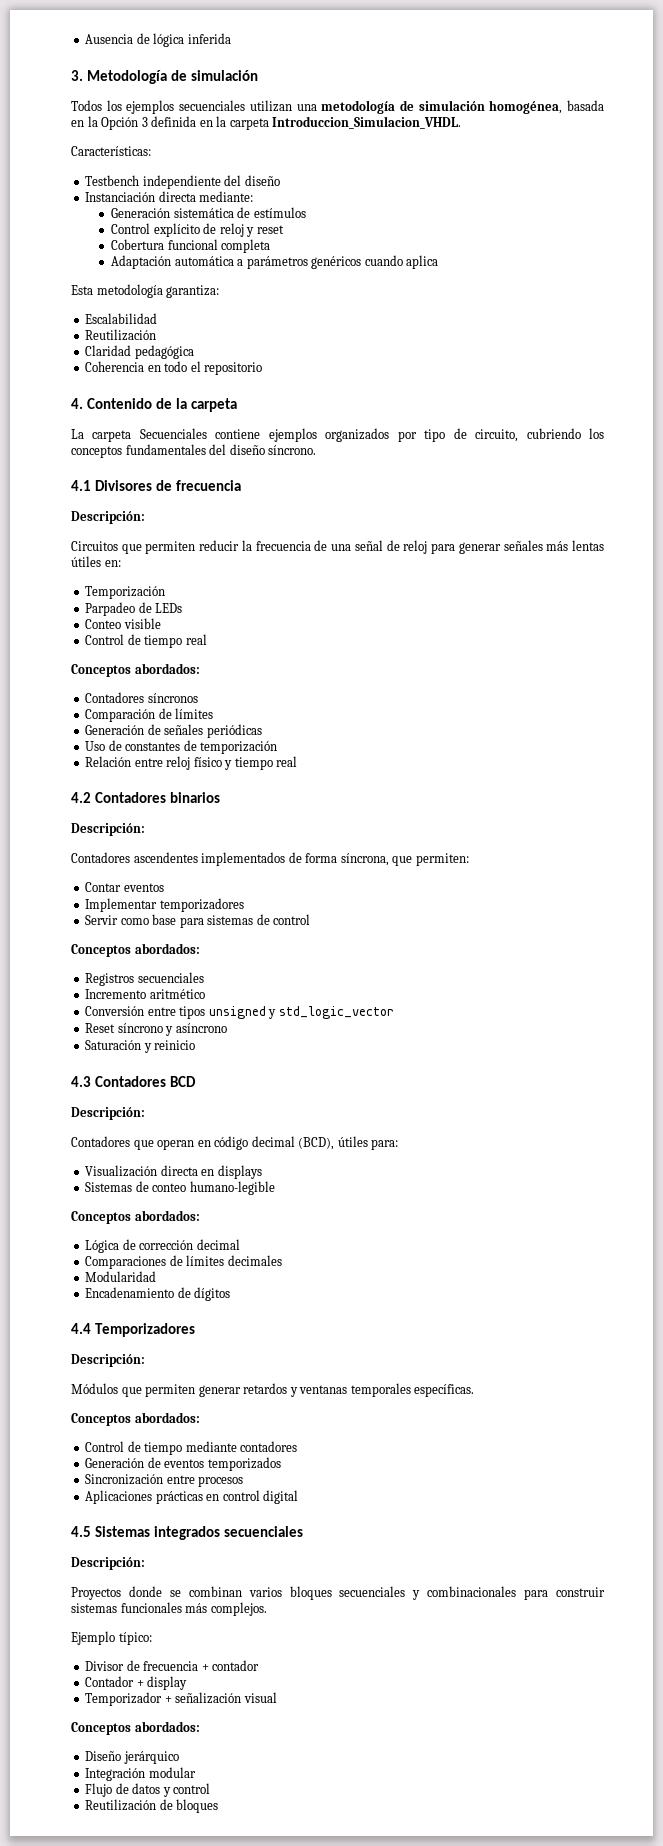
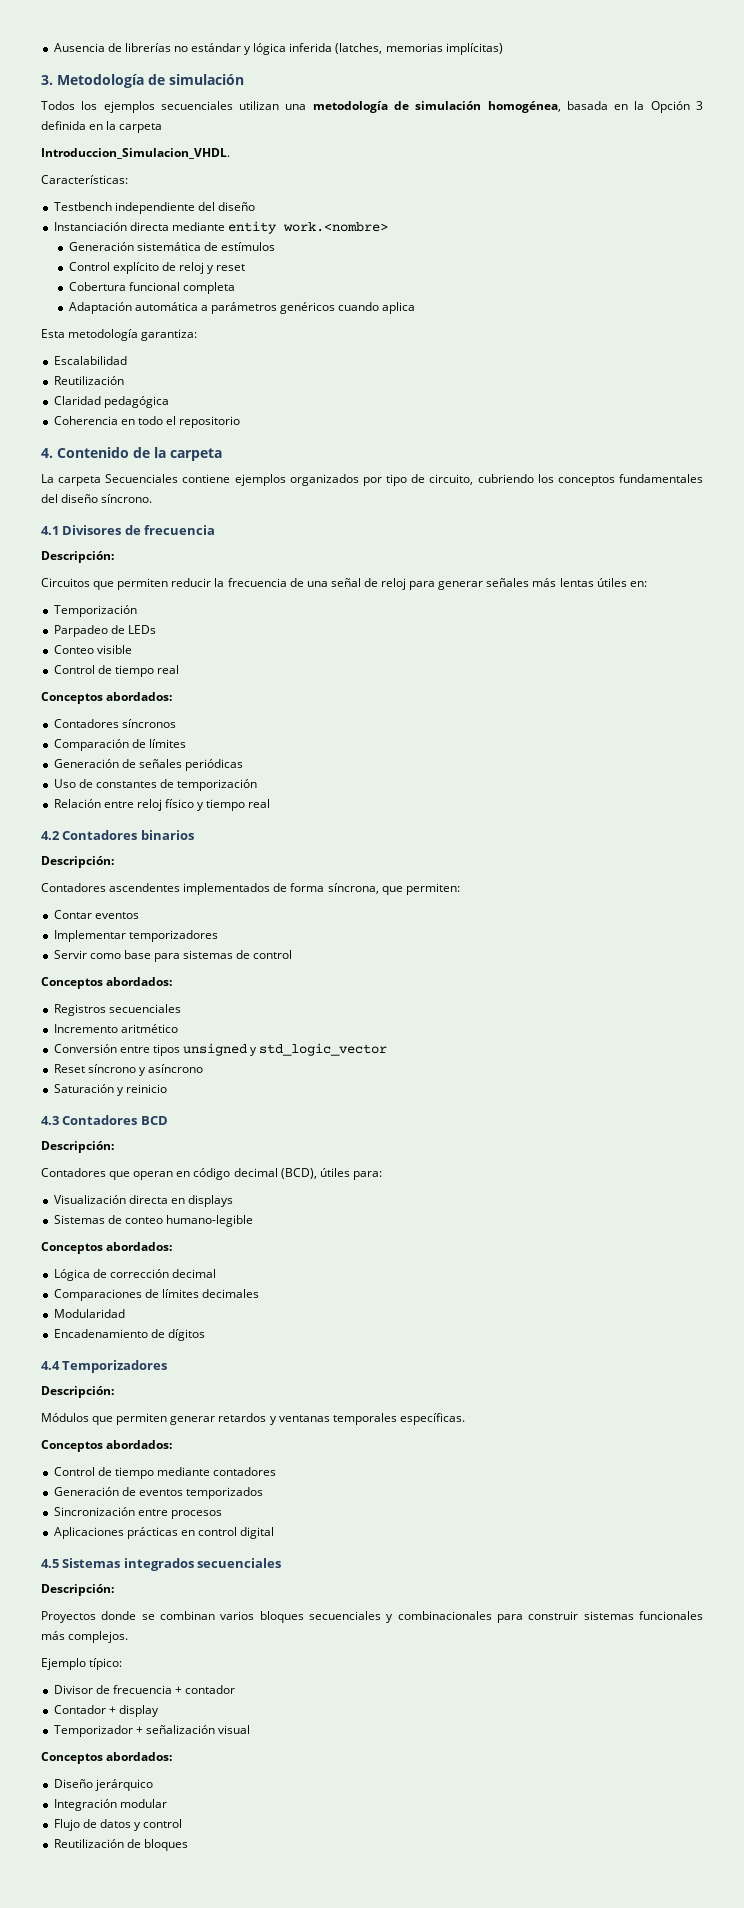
- Ausencia de lógica inferida
+ Ausencia de librerías no estándar y lógica inferida (latches, memorias implícitas)
- Todos los ejemplos secuenciales utilizan una metodología de simulación homogénea, basada en la Opción 3 definida en la carpeta Introduccion_Simulacion_VHDL.
+ Todos los ejemplos secuenciales utilizan una metodología de simulación homogénea, basada en la Opción 3 definida en la carpeta
+ Introduccion_Simulacion_VHDL.
- Instanciación directa mediante:
+ Instanciación directa mediante entity work.<nombre>

